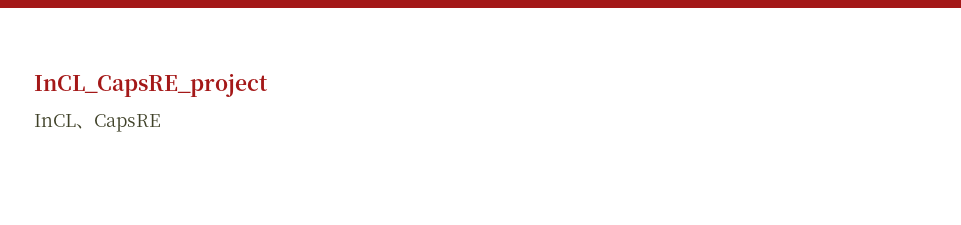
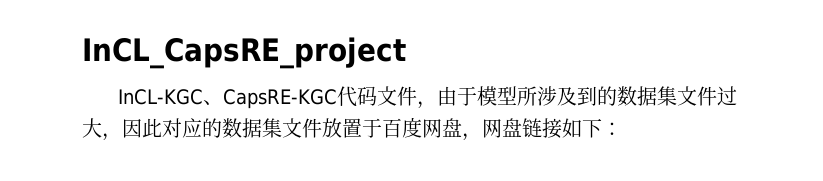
- InCL、CapsRE
+ InCL-KGC、CapsRE-KGC代码文件，由于模型所涉及到的数据集文件过大，因此对应的数据集文件放置于百度网盘，网盘链接如下：

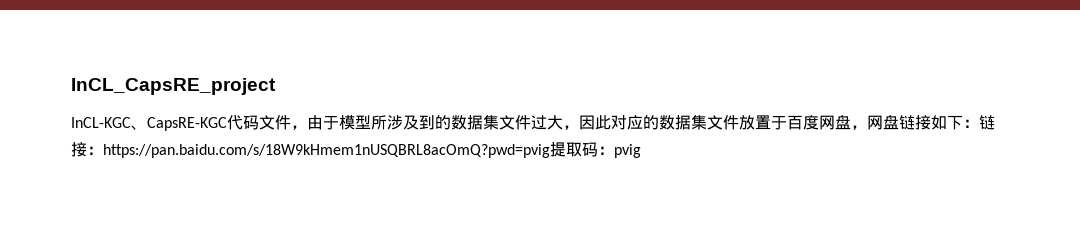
- InCL-KGC、CapsRE-KGC代码文件，由于模型所涉及到的数据集文件过大，因此对应的数据集文件放置于百度网盘，网盘链接如下：
+ InCL-KGC、CapsRE-KGC代码文件，由于模型所涉及到的数据集文件过大，因此对应的数据集文件放置于百度网盘，网盘链接如下：链接：https://pan.baidu.com/s/18W9kHmem1nUSQBRL8acOmQ?pwd=pvig提取码：pvig

